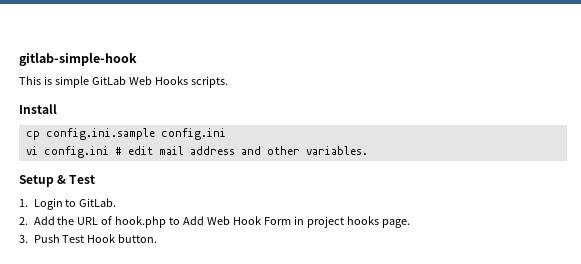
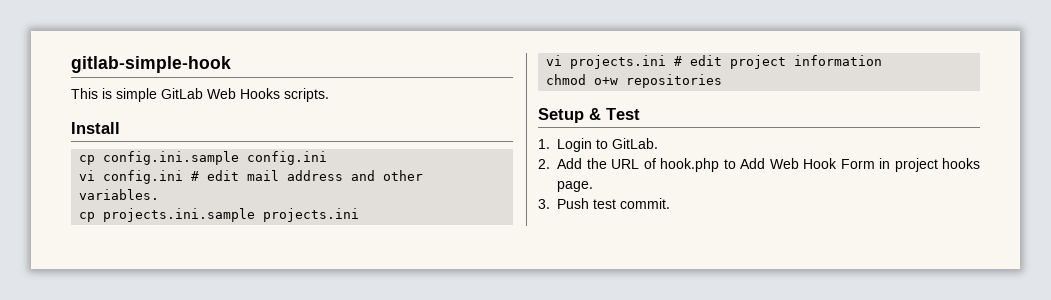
+ cp projects.ini.sample projects.ini
+ vi projects.ini # edit project information
+ chmod o+w repositories
- 3. Push Test Hook button.
+ 3. Push test commit.

